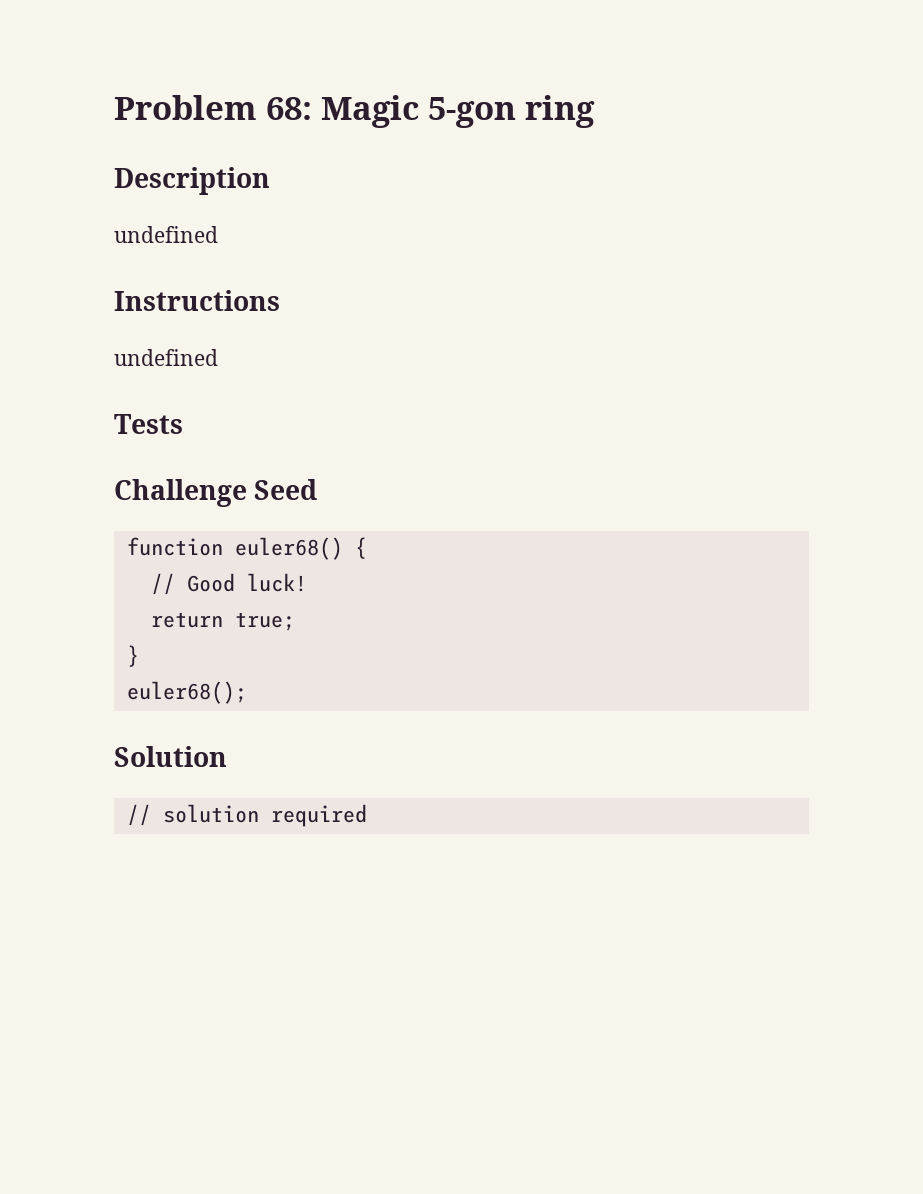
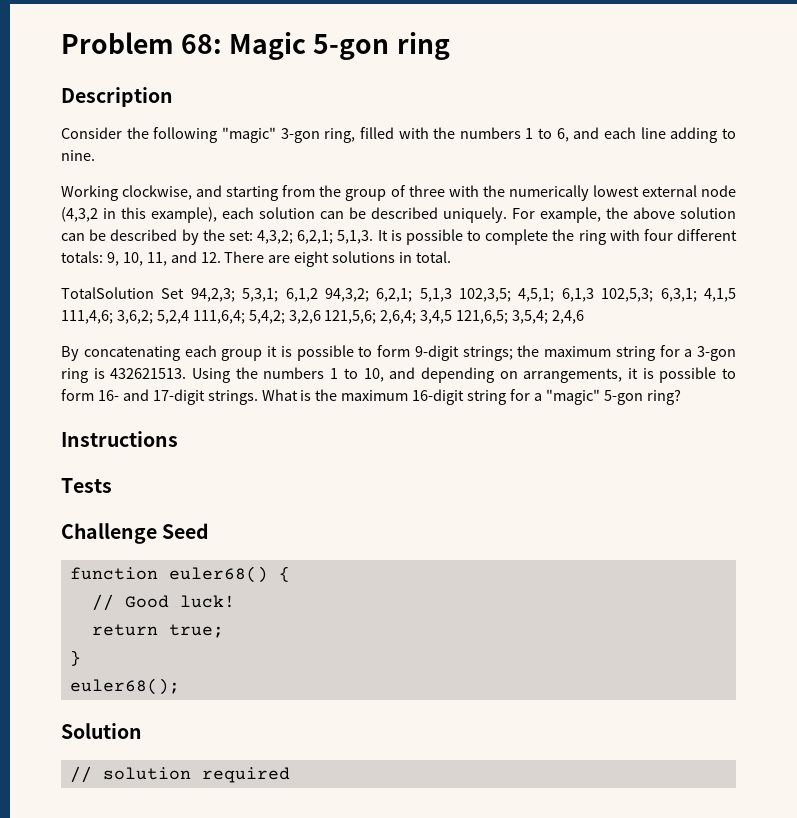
  Description
- undefined
+ Consider the following "magic" 3-gon ring, filled with the numbers 1 to 6, and each line adding to nine.
+ Working clockwise, and starting from the group of three with the numerically lowest external node (4,3,2 in this example), each solution can be described uniquely. For example, the above solution can be described by the set: 4,3,2; 6,2,1; 5,1,3. It is possible to complete the ring with four different totals: 9, 10, 11, and 12. There are eight solutions in total.
+ TotalSolution Set 94,2,3; 5,3,1; 6,1,2 94,3,2; 6,2,1; 5,1,3 102,3,5; 4,5,1; 6,1,3 102,5,3; 6,3,1; 4,1,5 111,4,6; 3,6,2; 5,2,4 111,6,4; 5,4,2; 3,2,6 121,5,6; 2,6,4; 3,4,5 121,6,5; 3,5,4; 2,4,6
+ By concatenating each group it is possible to form 9-digit strings; the maximum string for a 3-gon ring is 432621513. Using the numbers 1 to 10, and depending on arrangements, it is possible to form 16- and 17-digit strings. What is the maximum 16-digit string for a "magic" 5-gon ring?
  Instructions
- undefined

